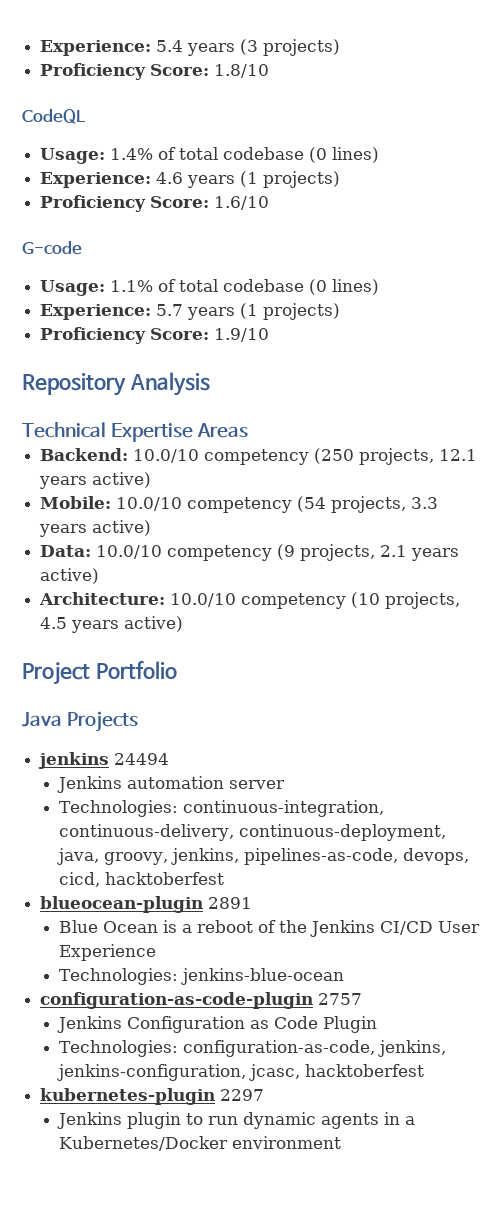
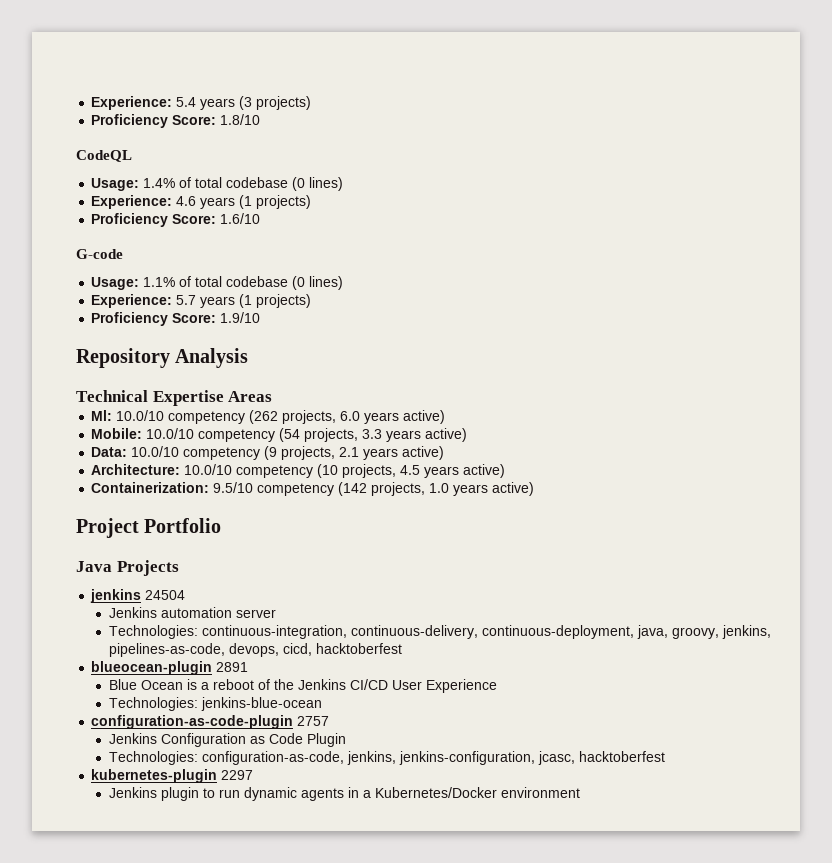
- Backend: 10.0/10 competency (250 projects, 12.1 years active)
+ Ml: 10.0/10 competency (262 projects, 6.0 years active)
+ Containerization: 9.5/10 competency (142 projects, 1.0 years active)
- jenkins 24494
+ jenkins 24504

